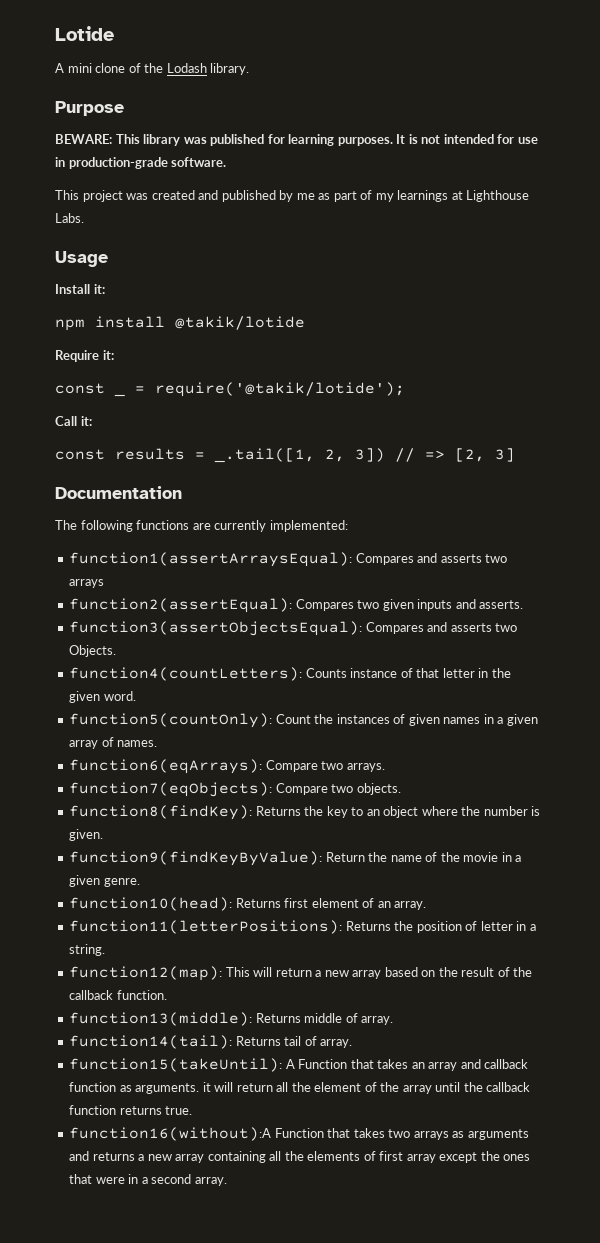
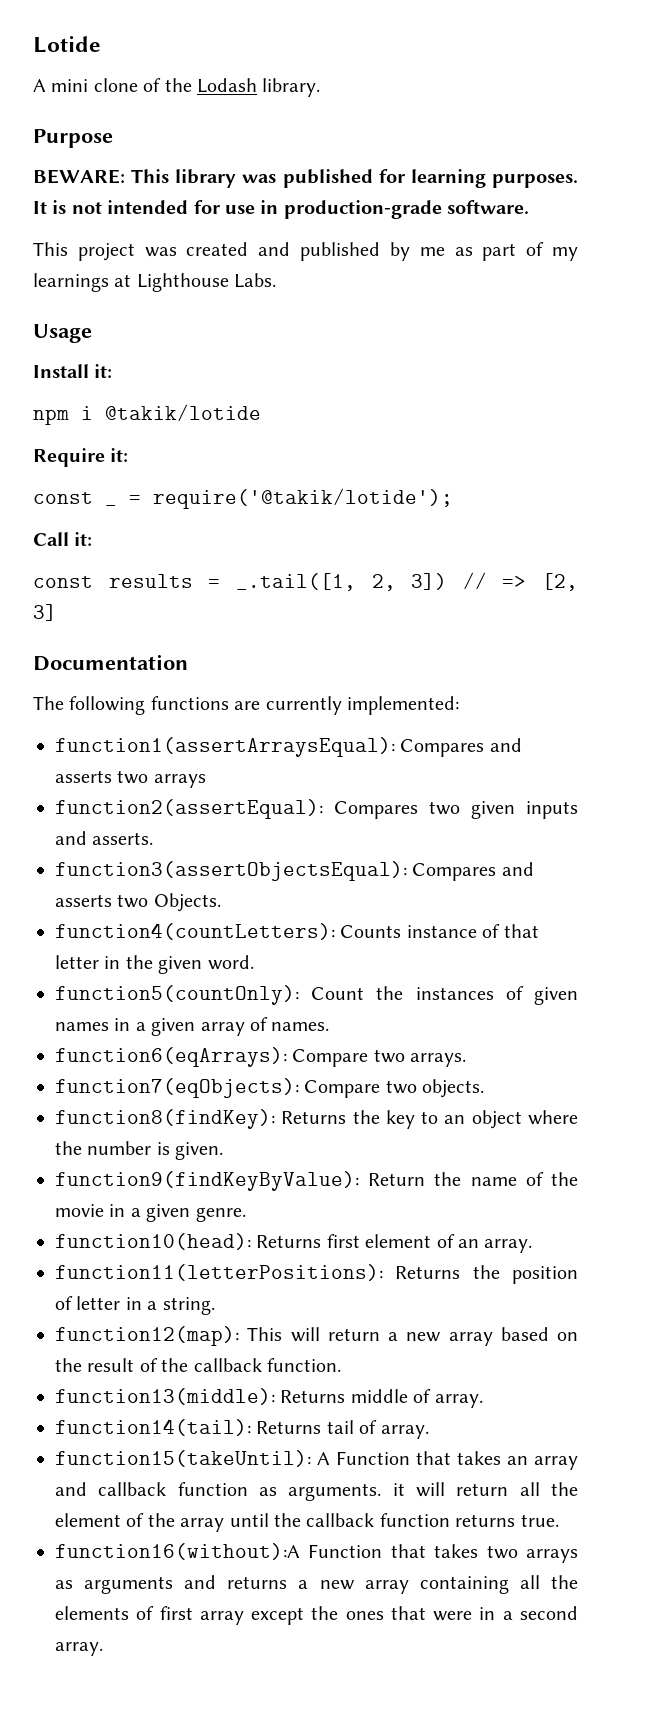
- npm install @takik/lotide
+ npm i @takik/lotide

